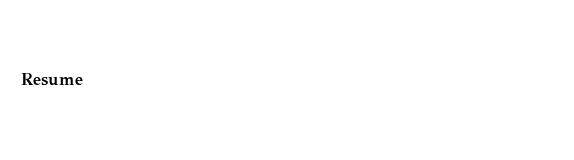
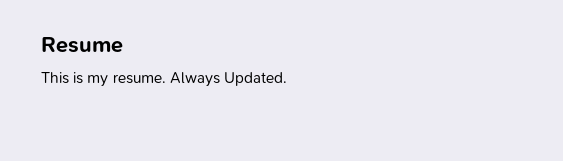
+ This is my resume. Always Updated.

